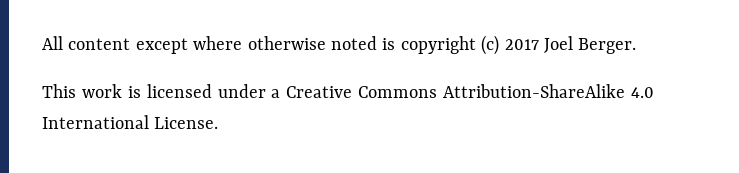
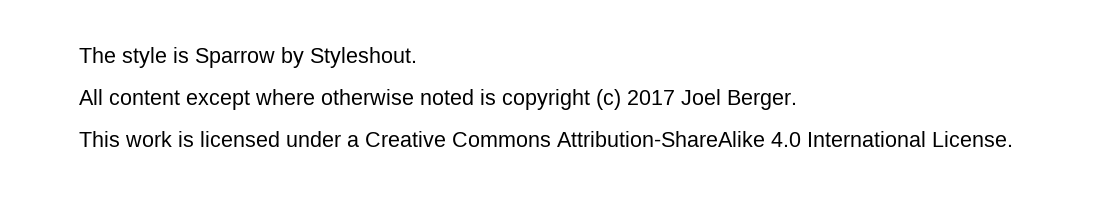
+ The style is Sparrow by Styleshout.

